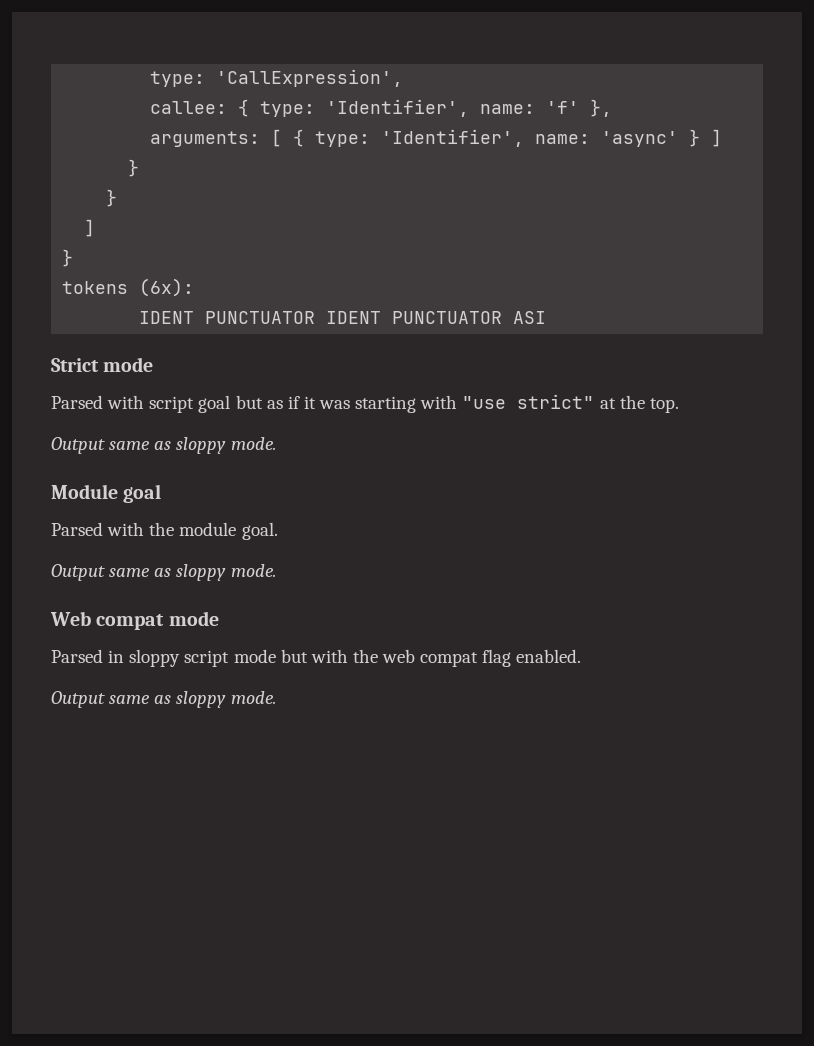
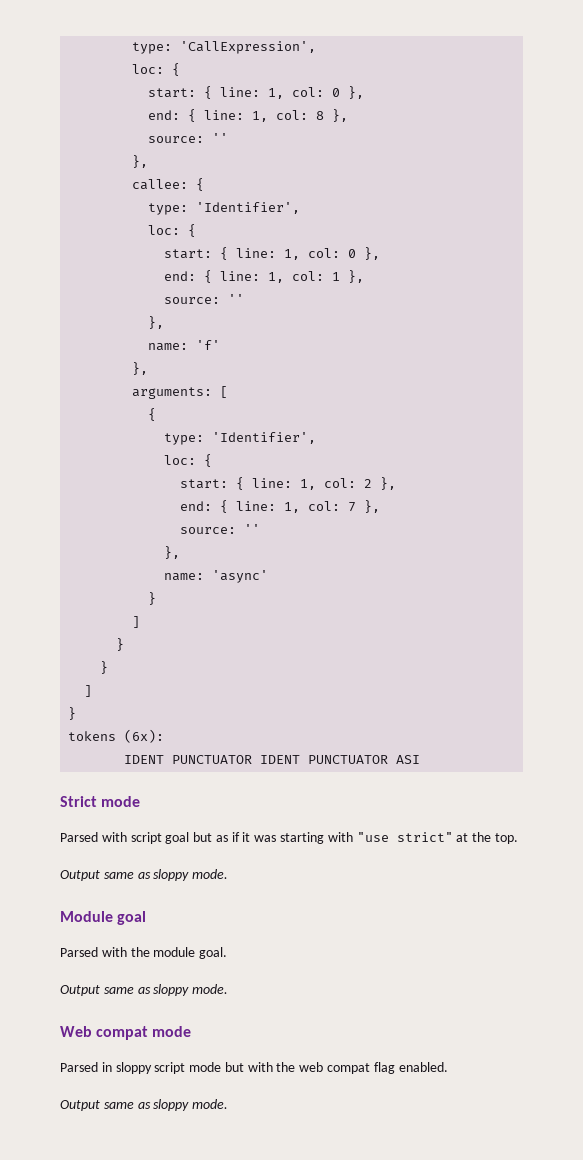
  type: 'CallExpression',
+ loc: {
+ start: { line: 1, col: 0 },
+ end: { line: 1, col: 8 },
+ source: ''
+ },
- callee: { type: 'Identifier', name: 'f' },
+ callee: {
+ type: 'Identifier',
+ loc: {
+ start: { line: 1, col: 0 },
+ end: { line: 1, col: 1 },
+ source: ''
+ },
+ name: 'f'
+ },
- arguments: [ { type: 'Identifier', name: 'async' } ]
+ arguments: [
+ {
+ type: 'Identifier',
+ loc: {
+ start: { line: 1, col: 2 },
+ end: { line: 1, col: 7 },
+ source: ''
+ },
+ name: 'async'
+ }
+ ]

